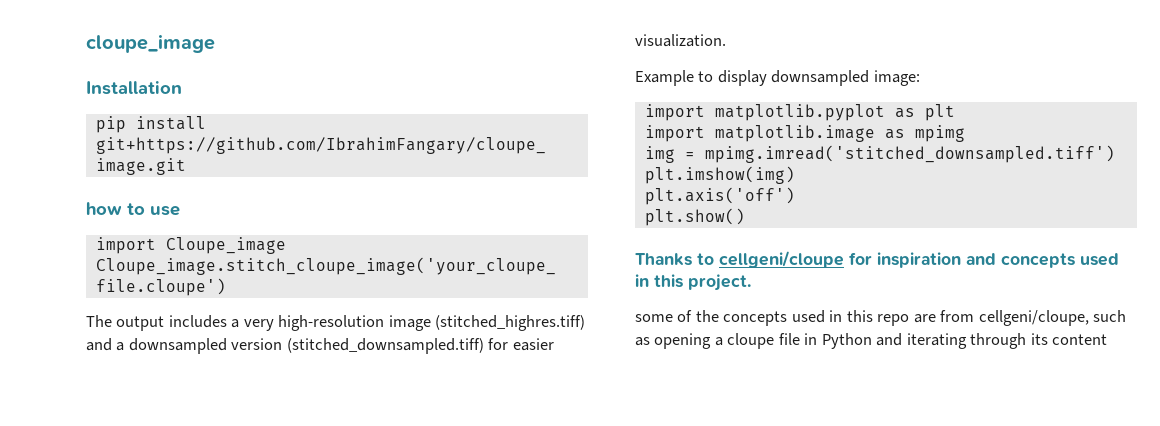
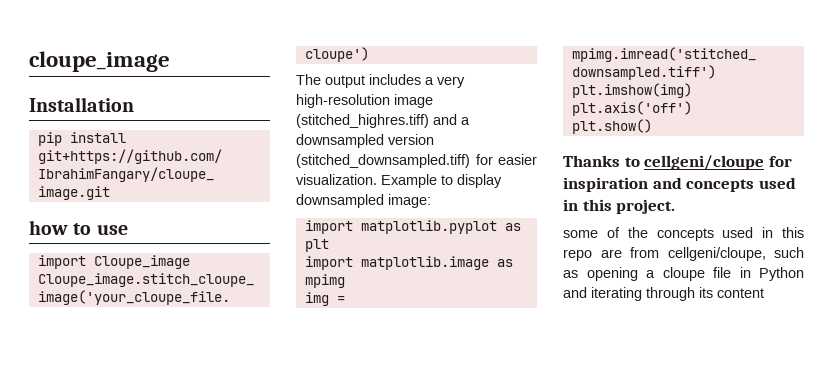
- The output includes a very high-resolution image (stitched_highres.tiff) and a downsampled version (stitched_downsampled.tiff) for easier visualization.
- Example to display downsampled image:
+ The output includes a very high-resolution image (stitched_highres.tiff) and a downsampled version (stitched_downsampled.tiff) for easier visualization. Example to display downsampled image:

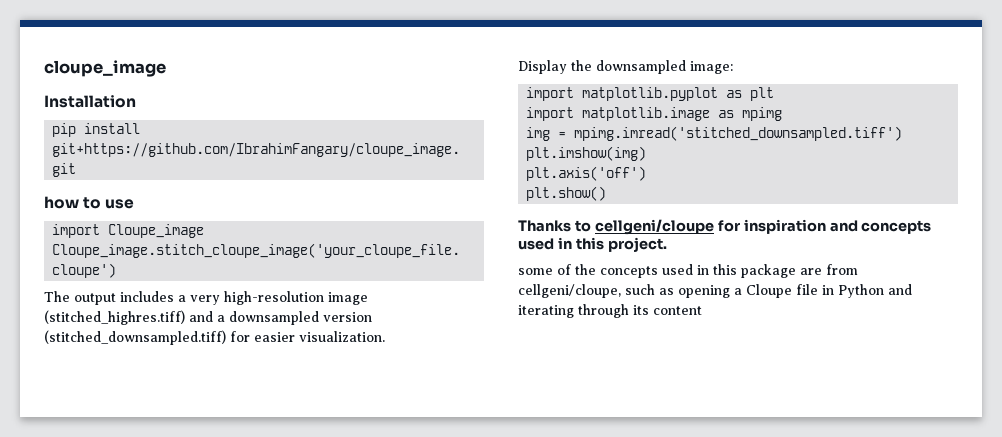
- The output includes a very high-resolution image (stitched_highres.tiff) and a downsampled version (stitched_downsampled.tiff) for easier visualization. Example to display downsampled image:
+ The output includes a very high-resolution image (stitched_highres.tiff) and a downsampled version (stitched_downsampled.tiff) for easier visualization.
+ Display the downsampled image:
- some of the concepts used in this repo are from cellgeni/cloupe, such as opening a cloupe file in Python and iterating through its content
+ some of the concepts used in this package are from cellgeni/cloupe, such as opening a Cloupe file in Python and iterating through its content

